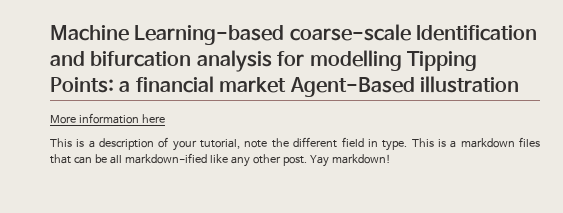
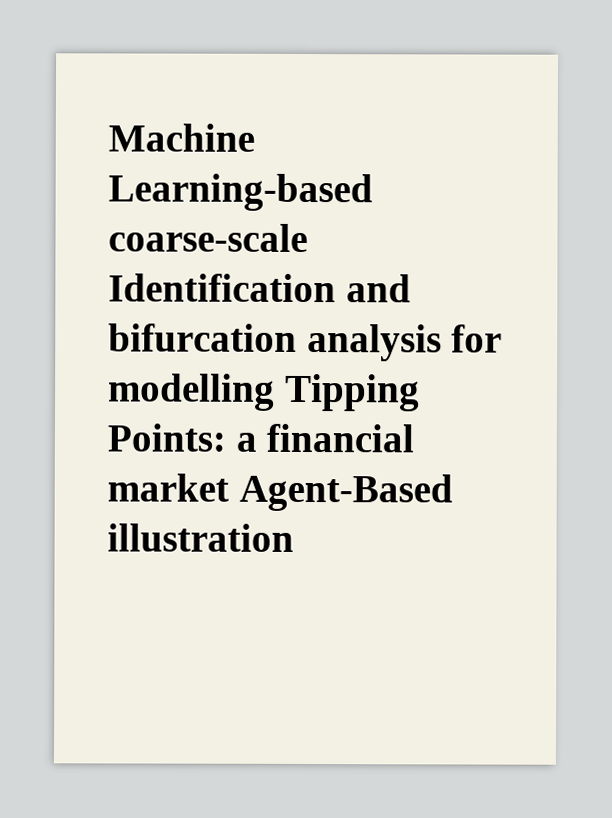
- More information here
- This is a description of your tutorial, note the different field in type. This is a markdown files that can be all markdown-ified like any other post. Yay markdown!

